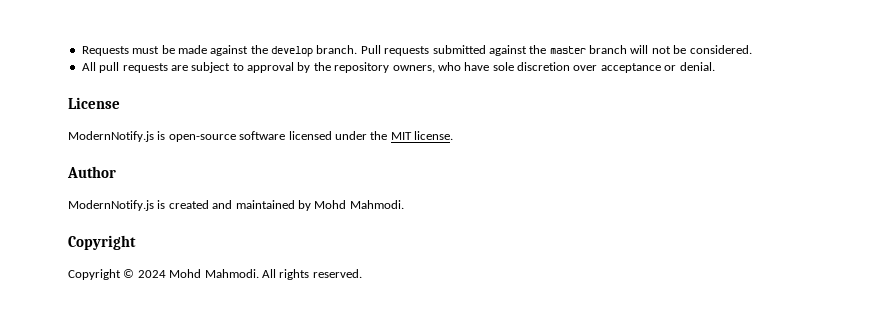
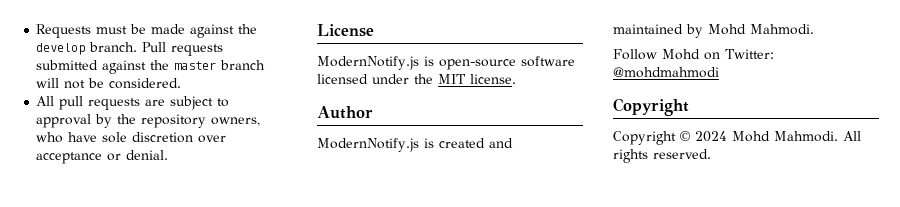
+ Follow Mohd on Twitter: @mohdmahmodi

